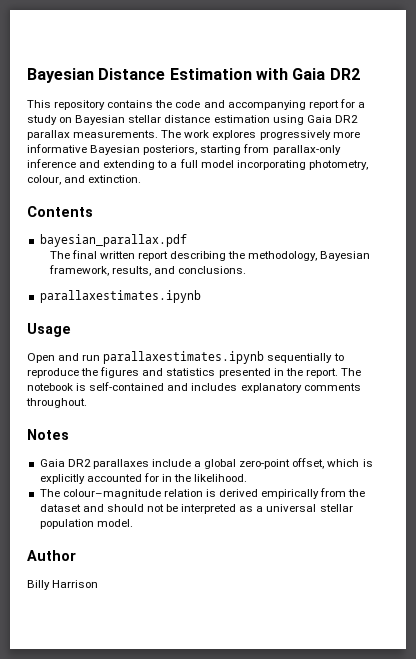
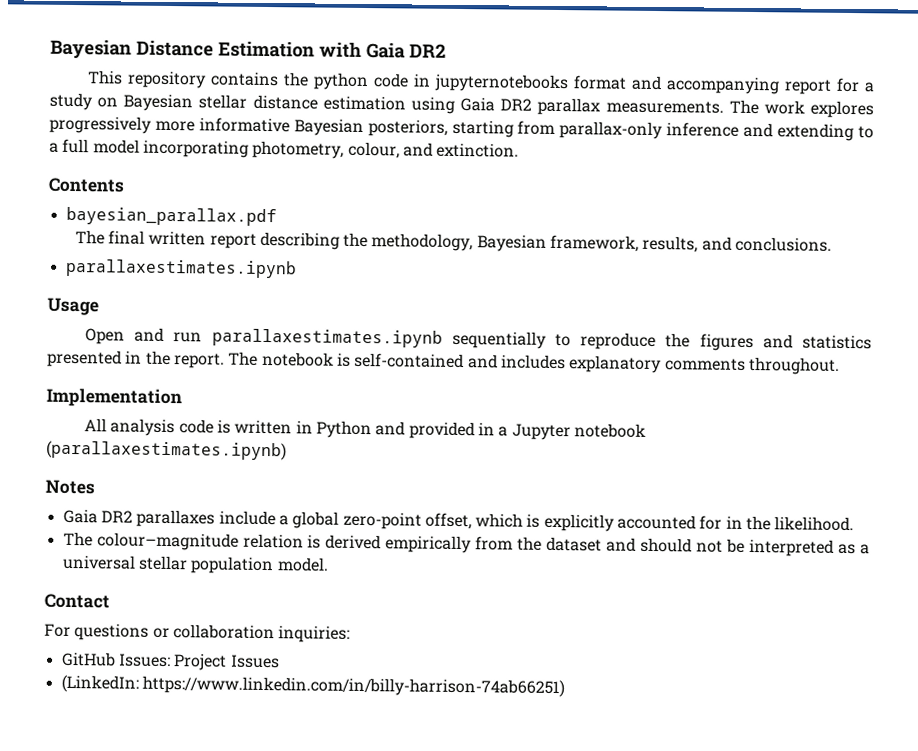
- This repository contains the code and accompanying report for a study on Bayesian stellar distance estimation using Gaia DR2 parallax measurements.
+ This repository contains the python code in jupyternotebooks format and accompanying report for a study on Bayesian stellar distance estimation using Gaia DR2 parallax measurements.
+ Implementation
+ All analysis code is written in Python and provided in a Jupyter notebook (parallaxestimates.ipynb)
- Author
- Billy Harrison
+ Contact
+ For questions or collaboration inquiries:
+ GitHub Issues: Project Issues
+ (LinkedIn: https://www.linkedin.com/in/billy-harrison-74ab66251)

